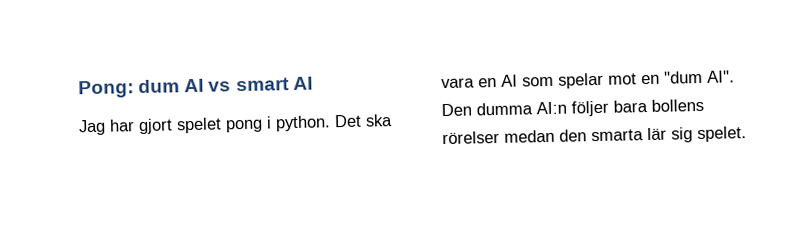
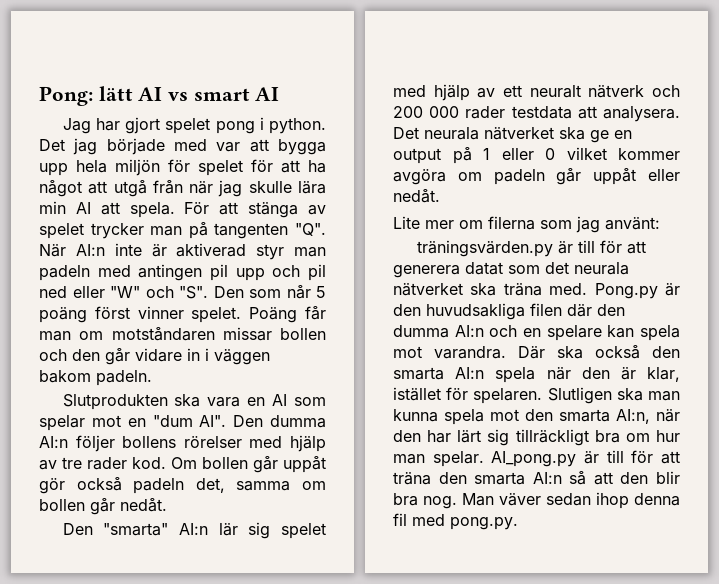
- Pong: dum AI vs smart AI
+ Pong: lätt AI vs smart AI
- Det ska vara en AI som spelar mot en "dum AI". Den dumma AI:n följer bara bollens rörelser medan den smarta lär sig spelet.
+ Det jag började med var att bygga upp hela miljön för spelet för att ha något att utgå från när jag skulle lära min AI att spela. För att stänga av spelet trycker man på tangenten "Q". När AI:n inte är aktiverad styr man padeln med antingen pil upp och pil ned eller "W" och "S". Den som når 5 poäng först vinner spelet. Poäng får man om motståndaren missar bollen och den går vidare in i väggen bakom padeln.
+ Slutprodukten ska vara en AI som spelar mot en "dum AI". Den dumma AI:n följer bollens rörelser med hjälp av tre rader kod. Om bollen går uppåt gör också padeln det, samma om bollen går nedåt.
+ Den "smarta" AI:n lär sig spelet med hjälp av ett neuralt nätverk och 200 000 rader testdata att analysera. Det neurala nätverket ska ge en output på 1 eller 0 vilket kommer avgöra om padeln går uppåt eller nedåt.
+ Lite mer om filerna som jag använt:
+ träningsvärden.py är till för att generera datat som det neurala nätverket ska träna med. Pong.py är den huvudsakliga filen där den dumma AI:n och en spelare kan spela mot varandra. Där ska också den smarta AI:n spela när den är klar, istället för spelaren. Slutligen ska man kunna spela mot den smarta AI:n, när den har lärt sig tillräckligt bra om hur man spelar. AI_pong.py är till för att träna den smarta AI:n så att den blir bra nog. Man väver sedan ihop denna fil med pong.py.

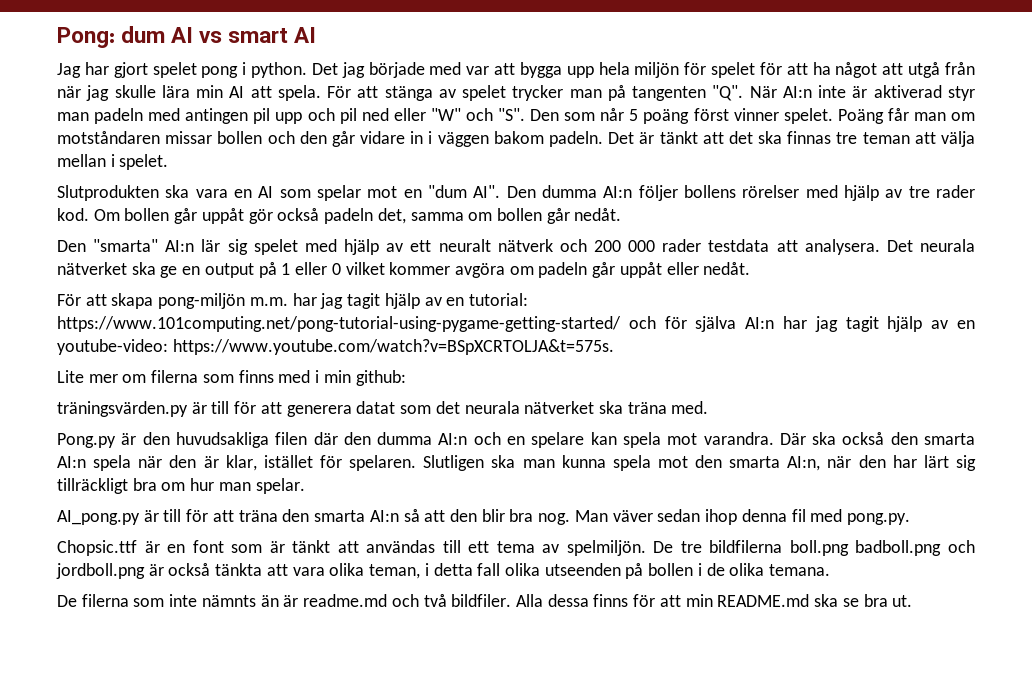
- Pong: lätt AI vs smart AI
+ Pong: dum AI vs smart AI
+ Det är tänkt att det ska finnas tre teman att välja mellan i spelet.
+ För att skapa pong-miljön m.m. har jag tagit hjälp av en tutorial: https://www.101computing.net/pong-tutorial-using-pygame-getting-started/ och för själva AI:n har jag tagit hjälp av en youtube-video: https://www.youtube.com/watch?v=BSpXCRTOLJA&t=575s.
- Lite mer om filerna som jag använt:
+ Lite mer om filerna som finns med i min github:
- träningsvärden.py är till för att generera datat som det neurala nätverket ska träna med. Pong.py är den huvudsakliga filen där den dumma AI:n och en spelare kan spela mot varandra.
+ träningsvärden.py är till för att generera datat som det neurala nätverket ska träna med.
+ Pong.py är den huvudsakliga filen där den dumma AI:n och en spelare kan spela mot varandra.
- Slutligen ska man kunna spela mot den smarta AI:n, när den har lärt sig tillräckligt bra om hur man spelar. AI_pong.py är till för att träna den smarta AI:n så att den blir bra nog.
+ Slutligen ska man kunna spela mot den smarta AI:n, när den har lärt sig tillräckligt bra om hur man spelar.
+ AI_pong.py är till för att träna den smarta AI:n så att den blir bra nog.
+ Chopsic.ttf är en font som är tänkt att användas till ett tema av spelmiljön. De tre bildfilerna boll.png badboll.png och jordboll.png är också tänkta att vara olika teman, i detta fall olika utseenden på bollen i de olika temana.
+ De filerna som inte nämnts än är readme.md och två bildfiler. Alla dessa finns för att min README.md ska se bra ut.

